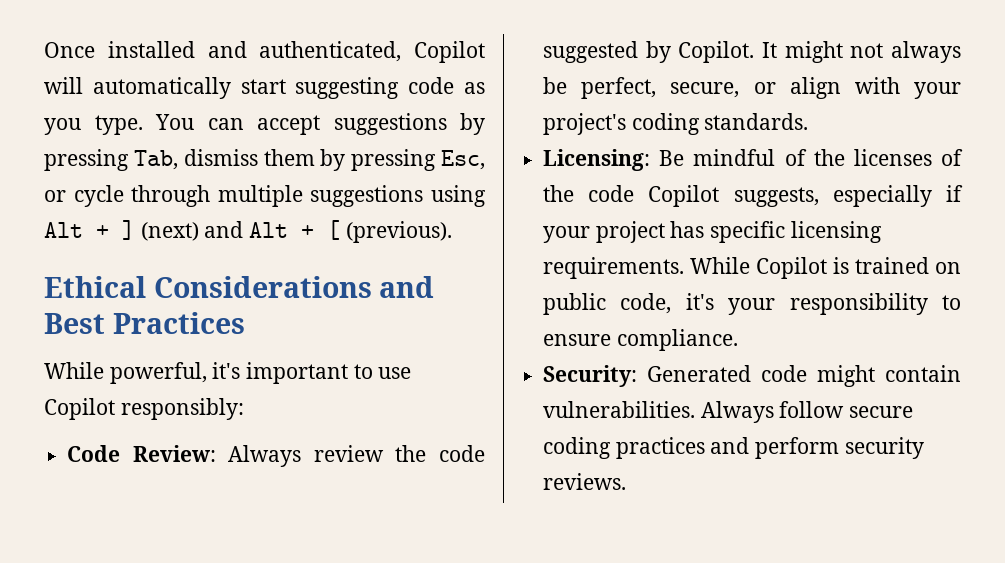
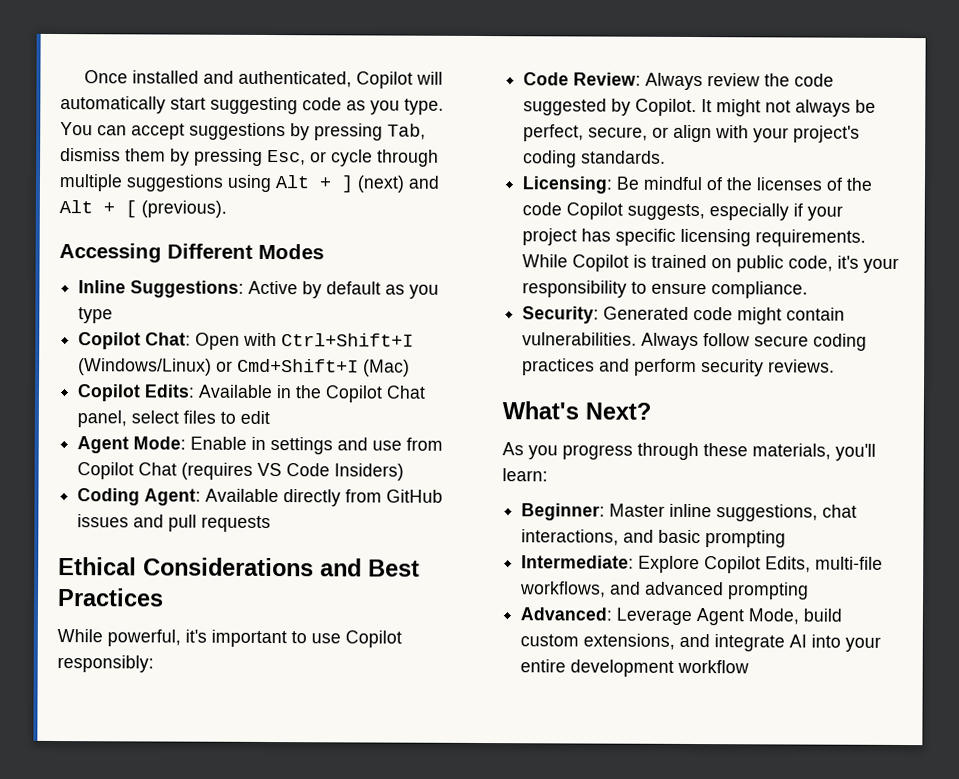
+ Accessing Different Modes
+ Inline Suggestions: Active by default as you type
+ Copilot Chat: Open with Ctrl+Shift+I (Windows/Linux) or Cmd+Shift+I (Mac)
+ Copilot Edits: Available in the Copilot Chat panel, select files to edit
+ Agent Mode: Enable in settings and use from Copilot Chat (requires VS Code Insiders)
+ Coding Agent: Available directly from GitHub issues and pull requests
+ What's Next?
+ As you progress through these materials, you'll learn:
+ Beginner: Master inline suggestions, chat interactions, and basic prompting
+ Intermediate: Explore Copilot Edits, multi-file workflows, and advanced prompting
+ Advanced: Leverage Agent Mode, build custom extensions, and integrate AI into your entire development workflow

